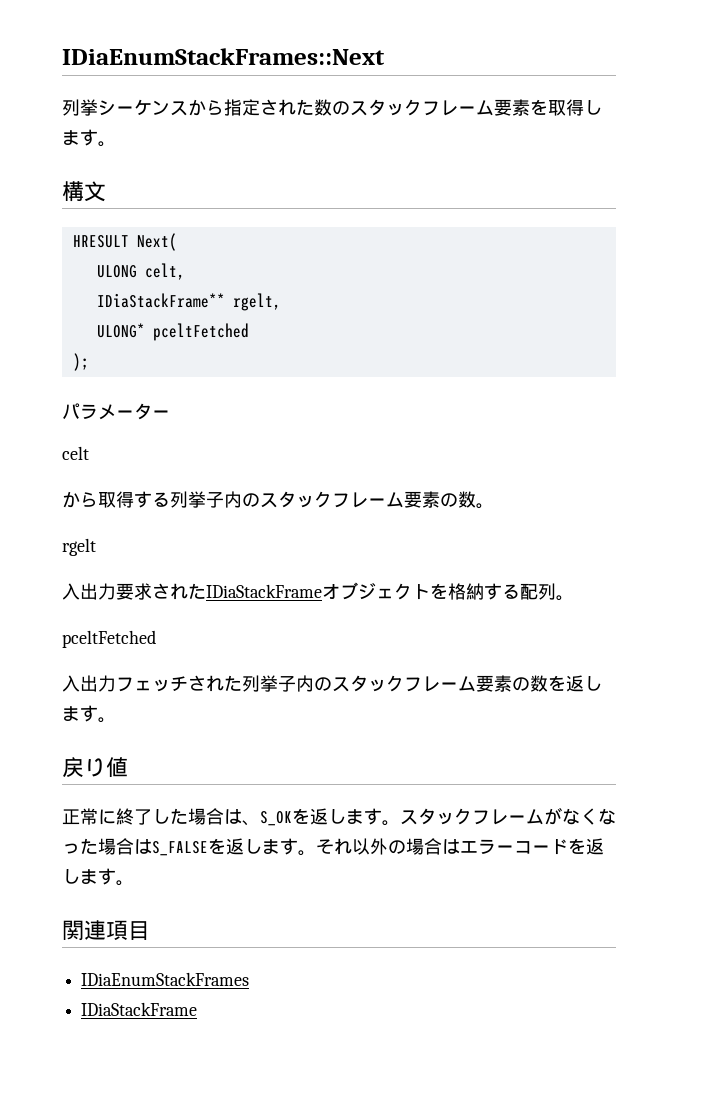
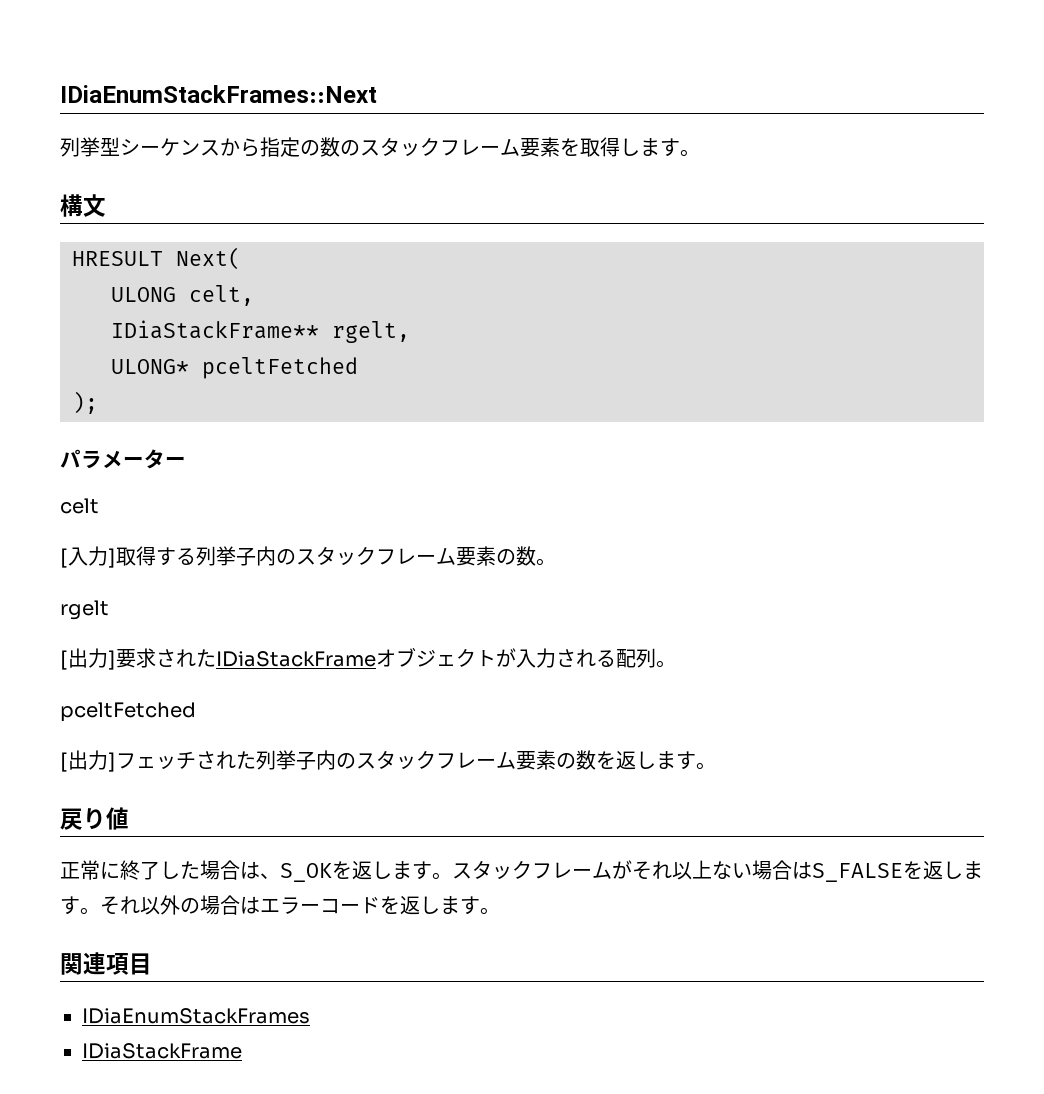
- 列挙シーケンスから指定された数のスタックフレーム要素を取得します。
+ 列挙型シーケンスから指定の数のスタックフレーム要素を取得します。
- から取得する列挙子内のスタックフレーム要素の数。
+ [入力]取得する列挙子内のスタックフレーム要素の数。
- 入出力要求されたIDiaStackFrameオブジェクトを格納する配列。
+ [出力]要求されたIDiaStackFrameオブジェクトが入力される配列。
- 入出力フェッチされた列挙子内のスタックフレーム要素の数を返します。
+ [出力]フェッチされた列挙子内のスタックフレーム要素の数を返します。
- スタックフレームがなくなった場合はS_FALSEを返します。
+ スタックフレームがそれ以上ない場合はS_FALSEを返します。

